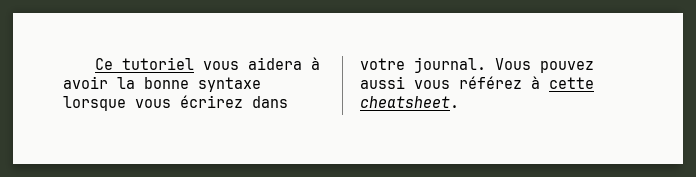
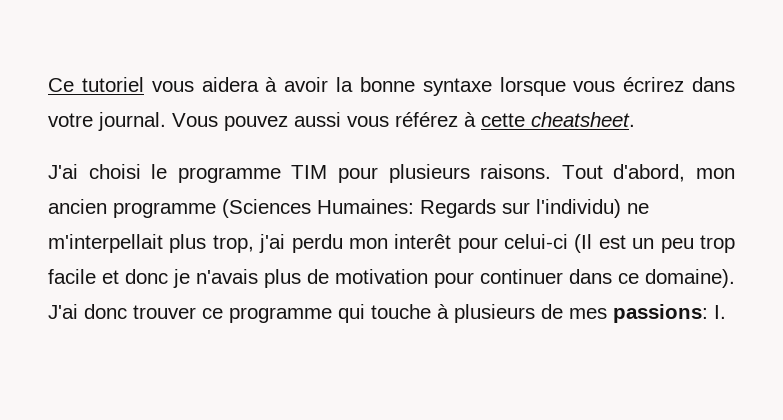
+ J'ai choisi le programme TIM pour plusieurs raisons. Tout d'abord, mon ancien programme (Sciences Humaines: Regards sur l'individu) ne m'interpellait plus trop, j'ai perdu mon interêt pour celui-ci (Il est un peu trop facile et donc je n'avais plus de motivation pour continuer dans ce domaine). J'ai donc trouver ce programme qui touche à plusieurs de mes passions: I.

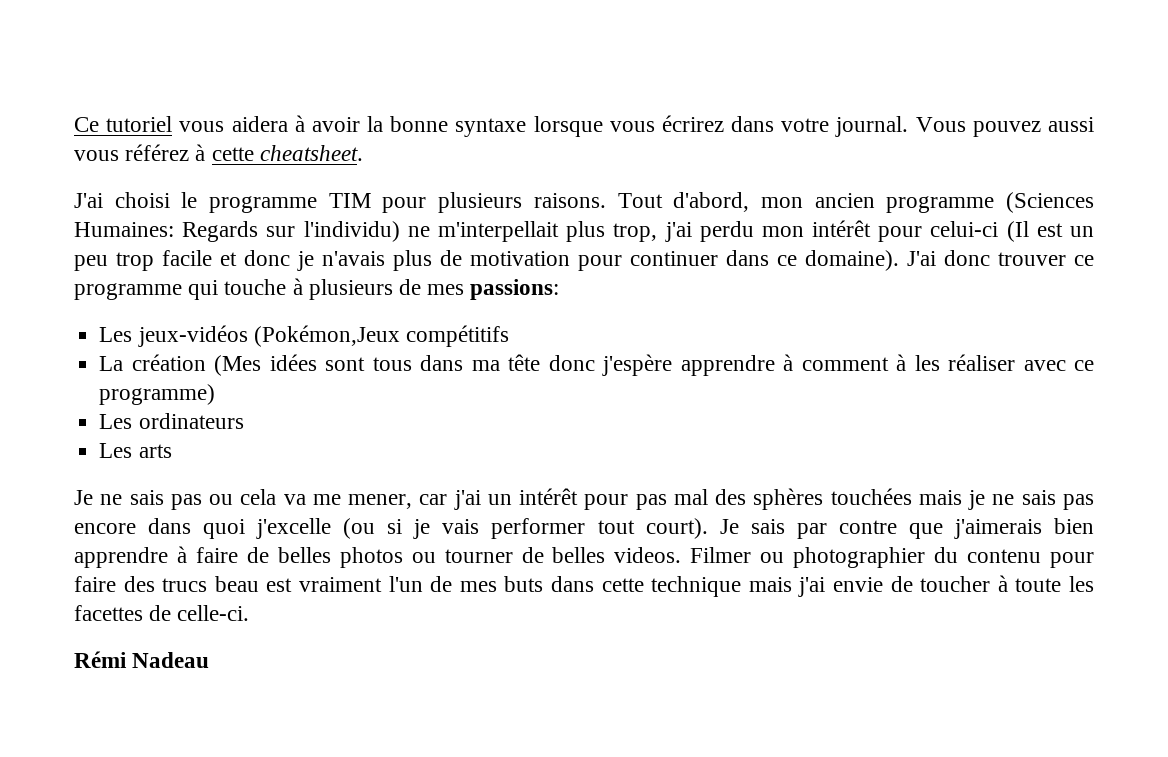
- Tout d'abord, mon ancien programme (Sciences Humaines: Regards sur l'individu) ne m'interpellait plus trop, j'ai perdu mon interêt pour celui-ci (Il est un peu trop facile et donc je n'avais plus de motivation pour continuer dans ce domaine).
+ Tout d'abord, mon ancien programme (Sciences Humaines: Regards sur l'individu) ne m'interpellait plus trop, j'ai perdu mon intérêt pour celui-ci (Il est un peu trop facile et donc je n'avais plus de motivation pour continuer dans ce domaine).
- J'ai donc trouver ce programme qui touche à plusieurs de mes passions: I.
+ J'ai donc trouver ce programme qui touche à plusieurs de mes passions:
+ Les jeux-vidéos (Pokémon,Jeux compétitifs
+ La création (Mes idées sont tous dans ma tête donc j'espère apprendre à comment à les réaliser avec ce programme)
+ Les ordinateurs
+ Les arts
+ Je ne sais pas ou cela va me mener, car j'ai un intérêt pour pas mal des sphères touchées mais je ne sais pas encore dans quoi j'excelle (ou si je vais performer tout court). Je sais par contre que j'aimerais bien apprendre à faire de belles photos ou tourner de belles videos. Filmer ou photographier du contenu pour faire des trucs beau est vraiment l'un de mes buts dans cette technique mais j'ai envie de toucher à toute les facettes de celle-ci.
+ Rémi Nadeau

